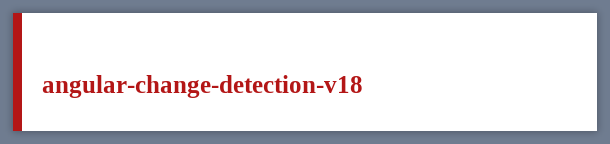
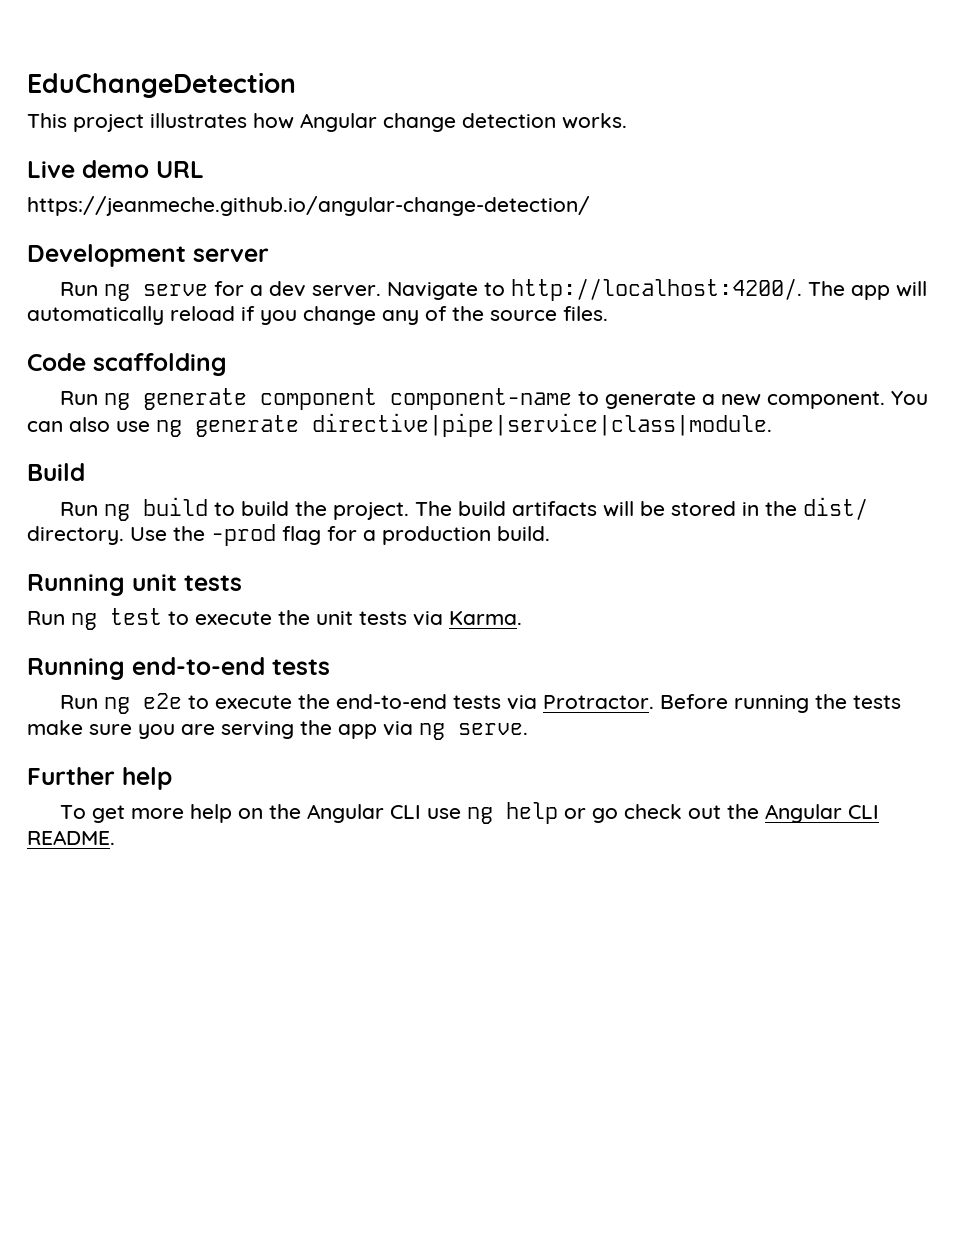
- angular-change-detection-v18
+ EduChangeDetection
+ This project illustrates how Angular change detection works.
+ Live demo URL
+ https://jeanmeche.github.io/angular-change-detection/
+ Development server
+ Run ng serve for a dev server. Navigate to http://localhost:4200/. The app will automatically reload if you change any of the source files.
+ Code scaffolding
+ Run ng generate component component-name to generate a new component. You can also use ng generate directive|pipe|service|class|module.
+ Build
+ Run ng build to build the project. The build artifacts will be stored in the dist/ directory. Use the -prod flag for a production build.
+ Running unit tests
+ Run ng test to execute the unit tests via Karma.
+ Running end-to-end tests
+ Run ng e2e to execute the end-to-end tests via Protractor. Before running the tests make sure you are serving the app via ng serve.
+ Further help
+ To get more help on the Angular CLI use ng help or go check out the Angular CLI README.

